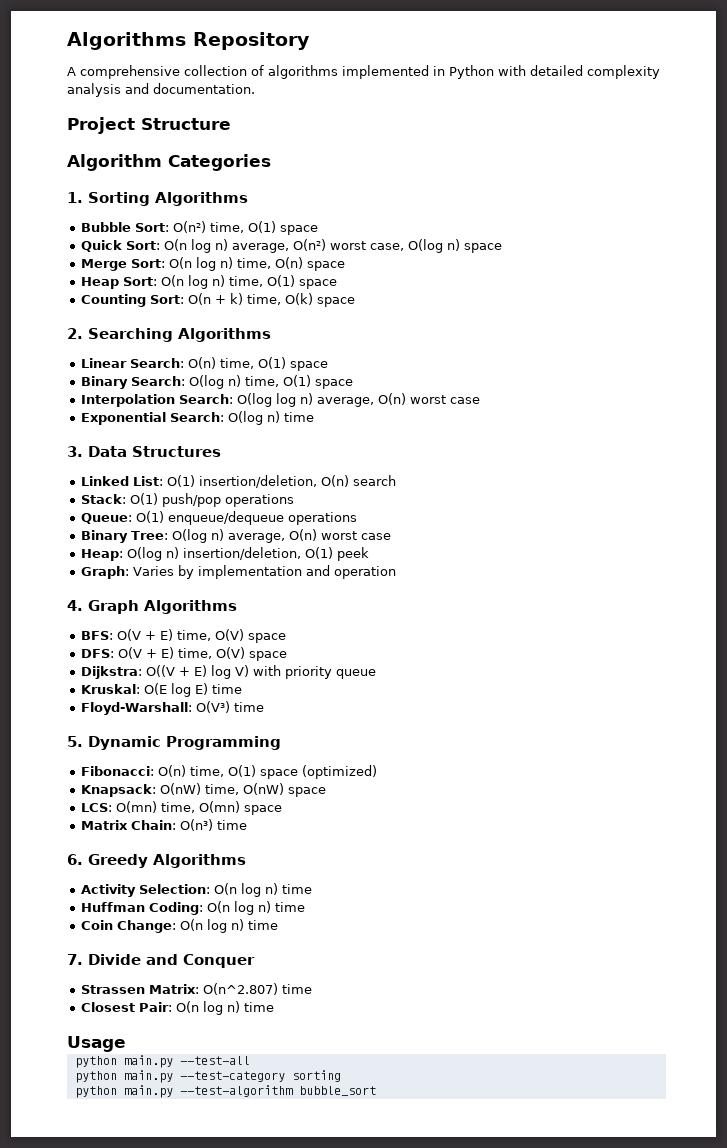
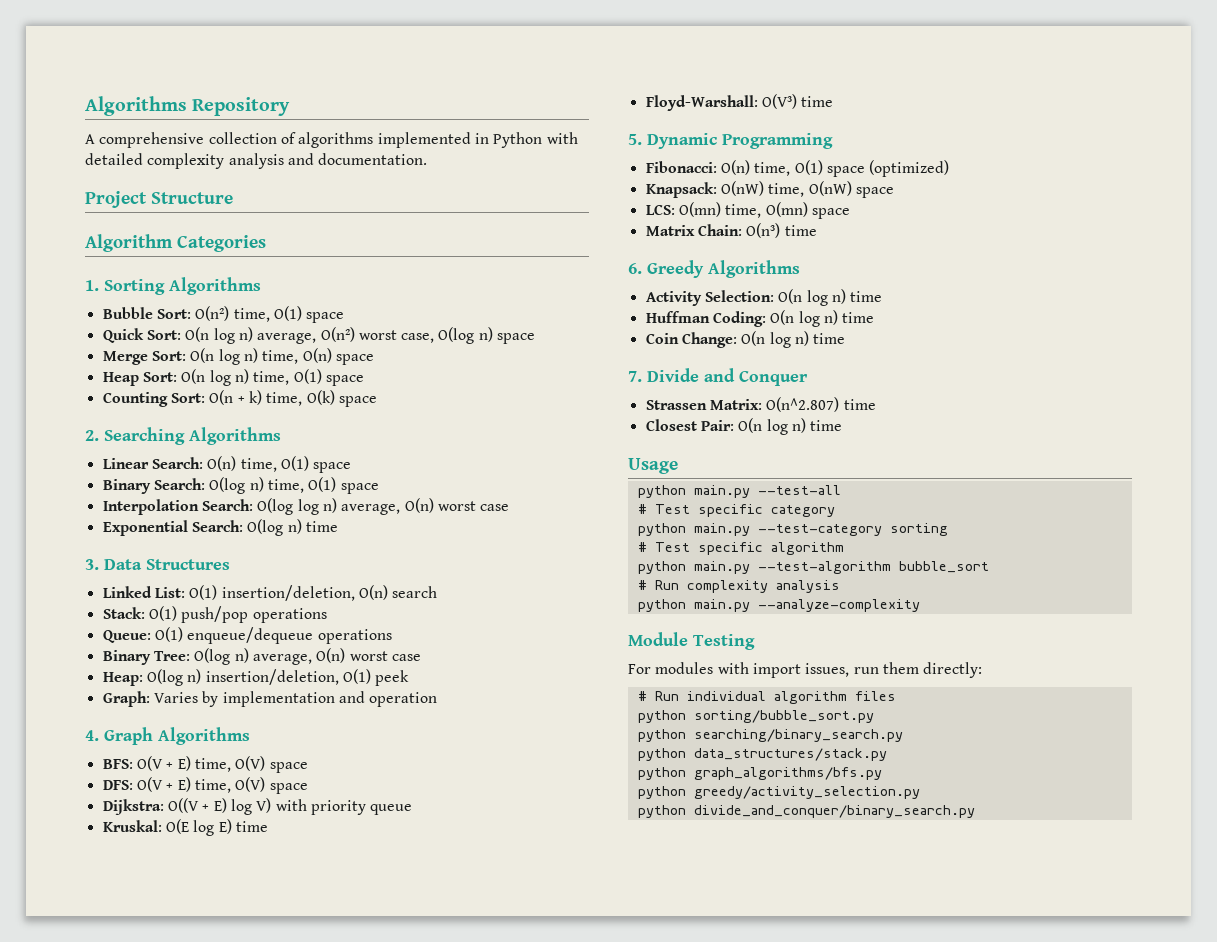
+ # Test specific category
+ # Test specific algorithm
+ # Run complexity analysis
+ python main.py --analyze-complexity
+ Module Testing
+ For modules with import issues, run them directly:
+ # Run individual algorithm files
+ python sorting/bubble_sort.py
+ python searching/binary_search.py
+ python data_structures/stack.py
+ python graph_algorithms/bfs.py
+ python greedy/activity_selection.py
+ python divide_and_conquer/binary_search.py

